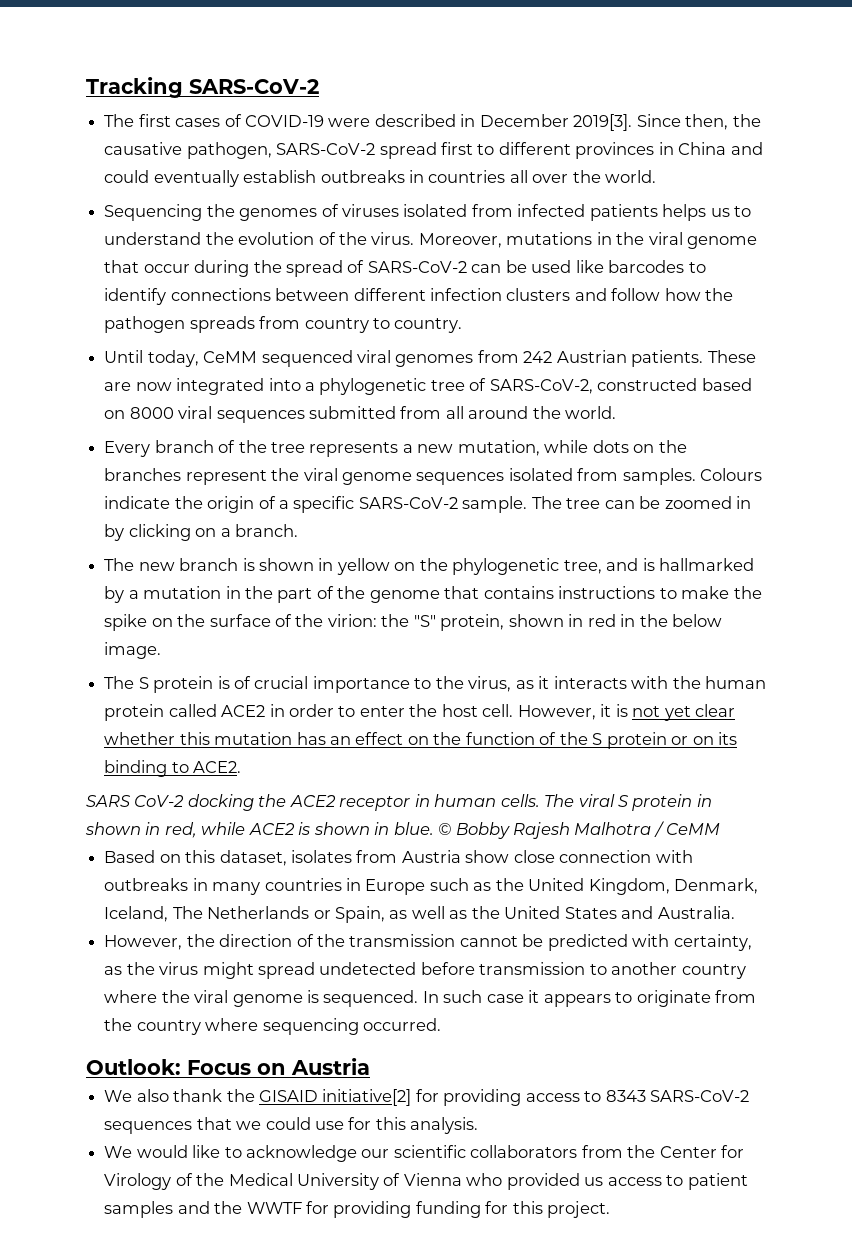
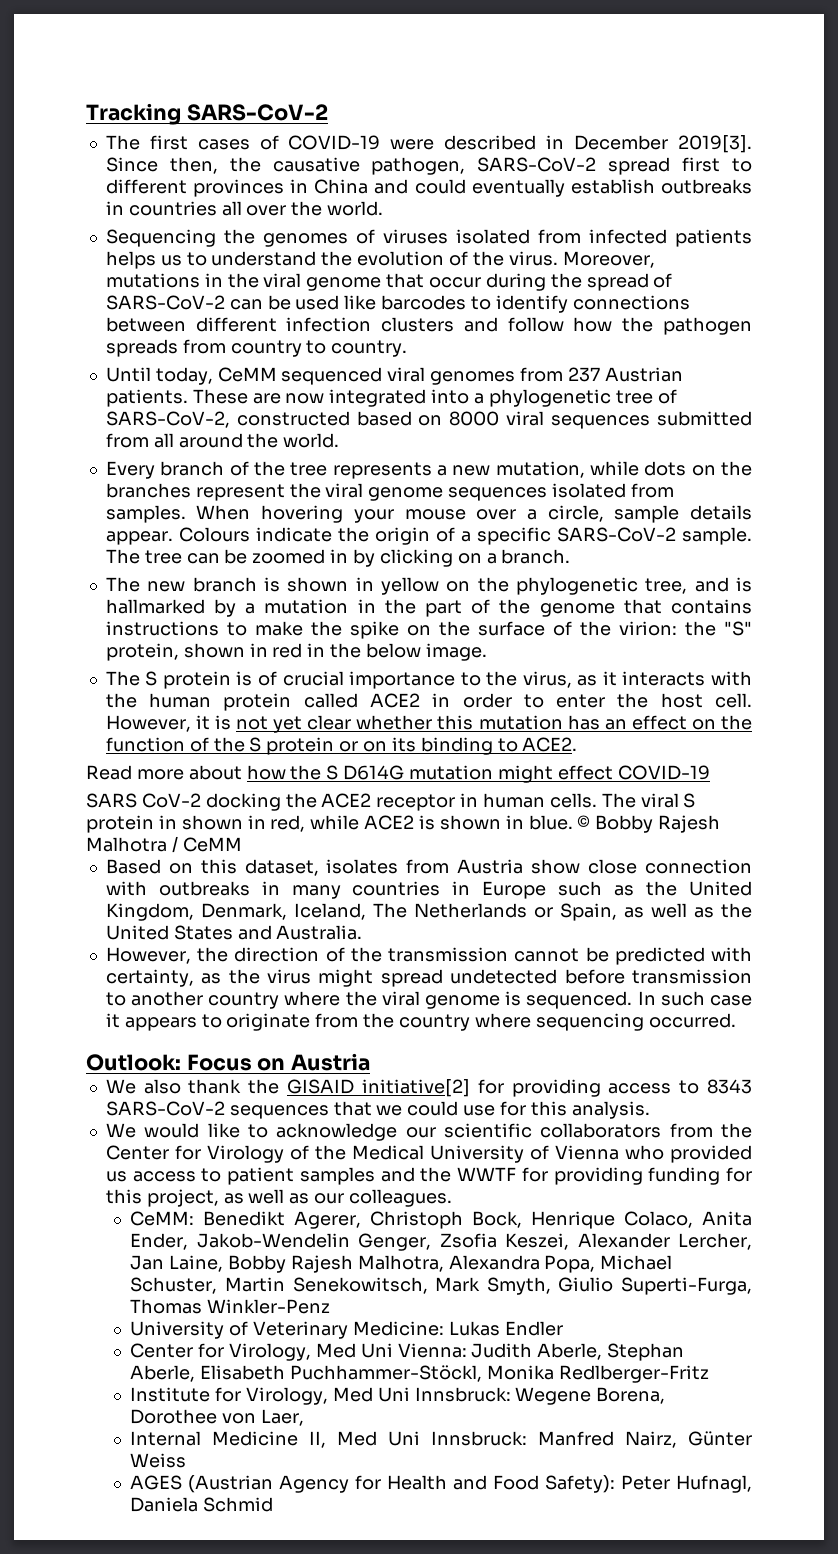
- Until today, CeMM sequenced viral genomes from 242 Austrian patients.
+ Until today, CeMM sequenced viral genomes from 237 Austrian patients.
+ When hovering your mouse over a circle, sample details appear.
+ Read more about how the S D614G mutation might effect COVID-19
- We would like to acknowledge our scientific collaborators from the Center for Virology of the Medical University of Vienna who provided us access to patient samples and the WWTF for providing funding for this project.
+ We would like to acknowledge our scientific collaborators from the Center for Virology of the Medical University of Vienna who provided us access to patient samples and the WWTF for providing funding for this project, as well as our colleagues.
+ CeMM: Benedikt Agerer, Christoph Bock, Henrique Colaco, Anita Ender, Jakob-Wendelin Genger, Zsofia Keszei, Alexander Lercher, Jan Laine, Bobby Rajesh Malhotra, Alexandra Popa, Michael Schuster, Martin Senekowitsch, Mark Smyth, Giulio Superti-Furga, Thomas Winkler-Penz
+ University of Veterinary Medicine: Lukas Endler
+ Center for Virology, Med Uni Vienna: Judith Aberle, Stephan Aberle, Elisabeth Puchhammer-Stöckl, Monika Redlberger-Fritz
+ Institute for Virology, Med Uni Innsbruck: Wegene Borena, Dorothee von Laer,
+ Internal Medicine II, Med Uni Innsbruck: Manfred Nairz, Günter Weiss
+ AGES (Austrian Agency for Health and Food Safety): Peter Hufnagl, Daniela Schmid

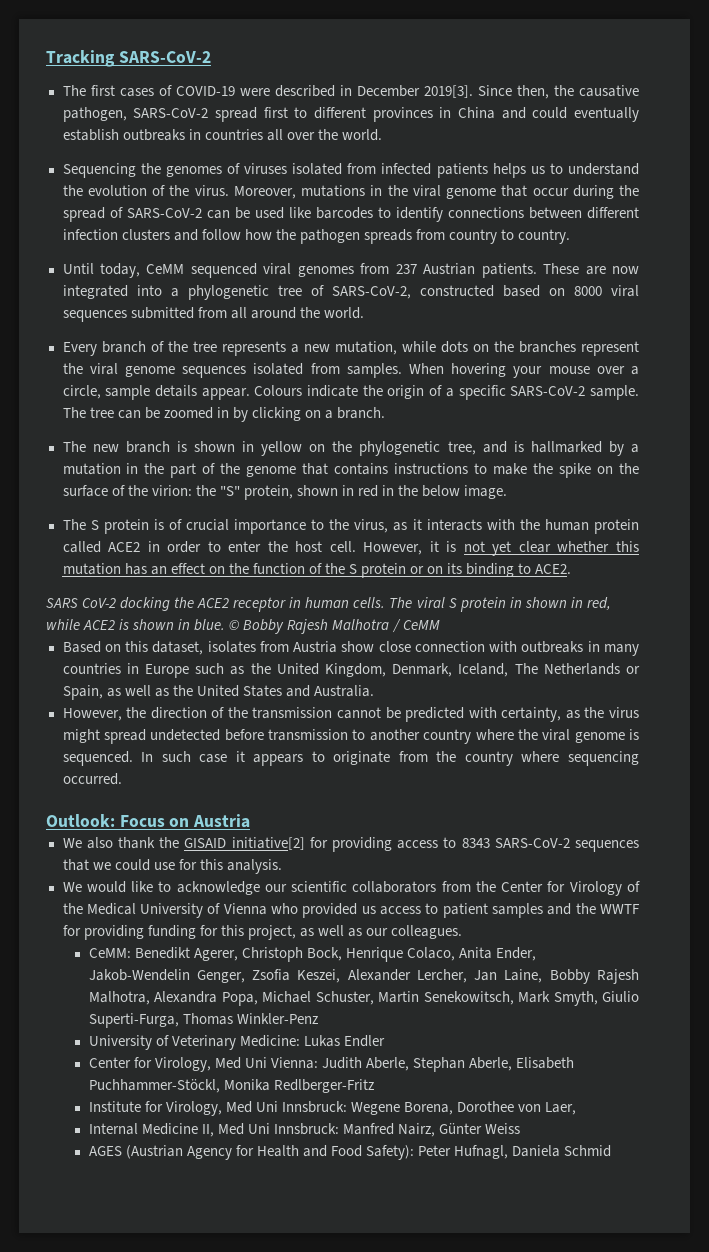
- Read more about how the S D614G mutation might effect COVID-19

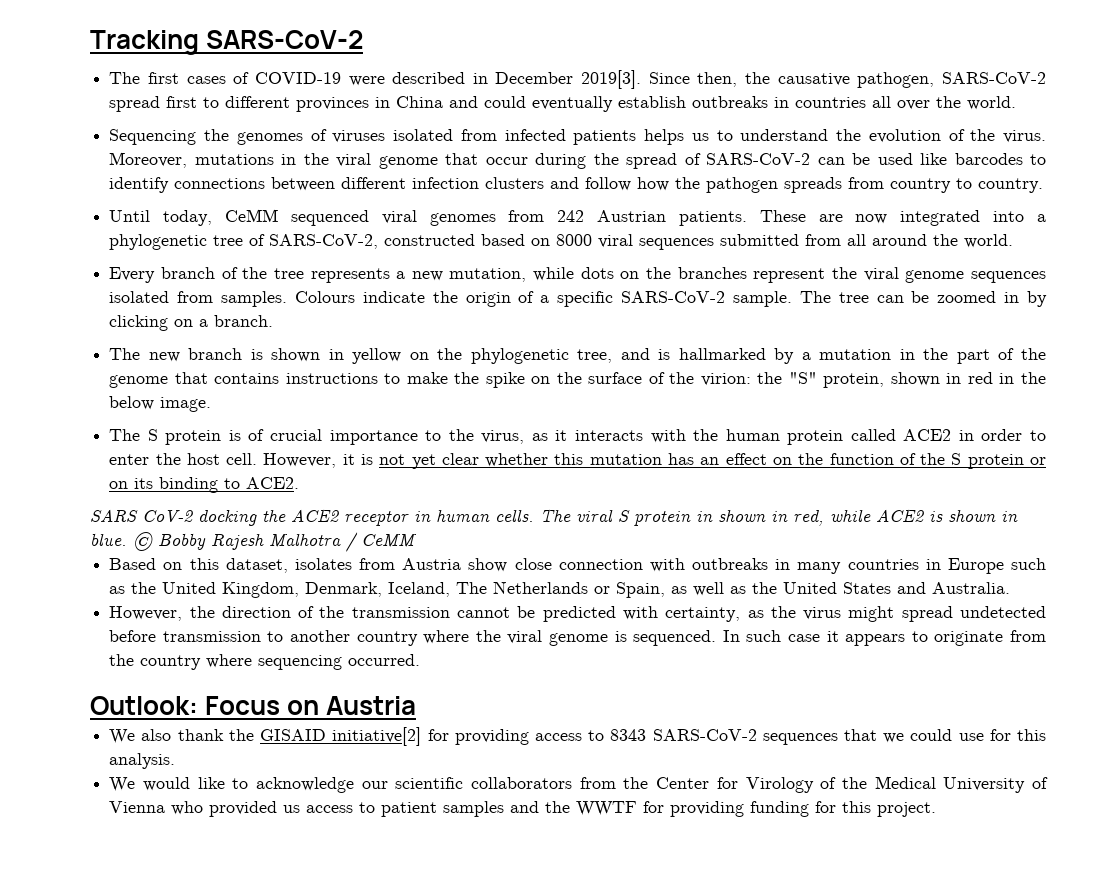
- Until today, CeMM sequenced viral genomes from 237 Austrian patients.
+ Until today, CeMM sequenced viral genomes from 242 Austrian patients.
- When hovering your mouse over a circle, sample details appear.
- We would like to acknowledge our scientific collaborators from the Center for Virology of the Medical University of Vienna who provided us access to patient samples and the WWTF for providing funding for this project, as well as our colleagues.
- CeMM: Benedikt Agerer, Christoph Bock, Henrique Colaco, Anita Ender, Jakob-Wendelin Genger, Zsofia Keszei, Alexander Lercher, Jan Laine, Bobby Rajesh Malhotra, Alexandra Popa, Michael Schuster, Martin Senekowitsch, Mark Smyth, Giulio Superti-Furga, Thomas Winkler-Penz
- University of Veterinary Medicine: Lukas Endler
- Center for Virology, Med Uni Vienna: Judith Aberle, Stephan Aberle, Elisabeth Puchhammer-Stöckl, Monika Redlberger-Fritz
- Institute for Virology, Med Uni Innsbruck: Wegene Borena, Dorothee von Laer,
- Internal Medicine II, Med Uni Innsbruck: Manfred Nairz, Günter Weiss
- AGES (Austrian Agency for Health and Food Safety): Peter Hufnagl, Daniela Schmid
+ We would like to acknowledge our scientific collaborators from the Center for Virology of the Medical University of Vienna who provided us access to patient samples and the WWTF for providing funding for this project.

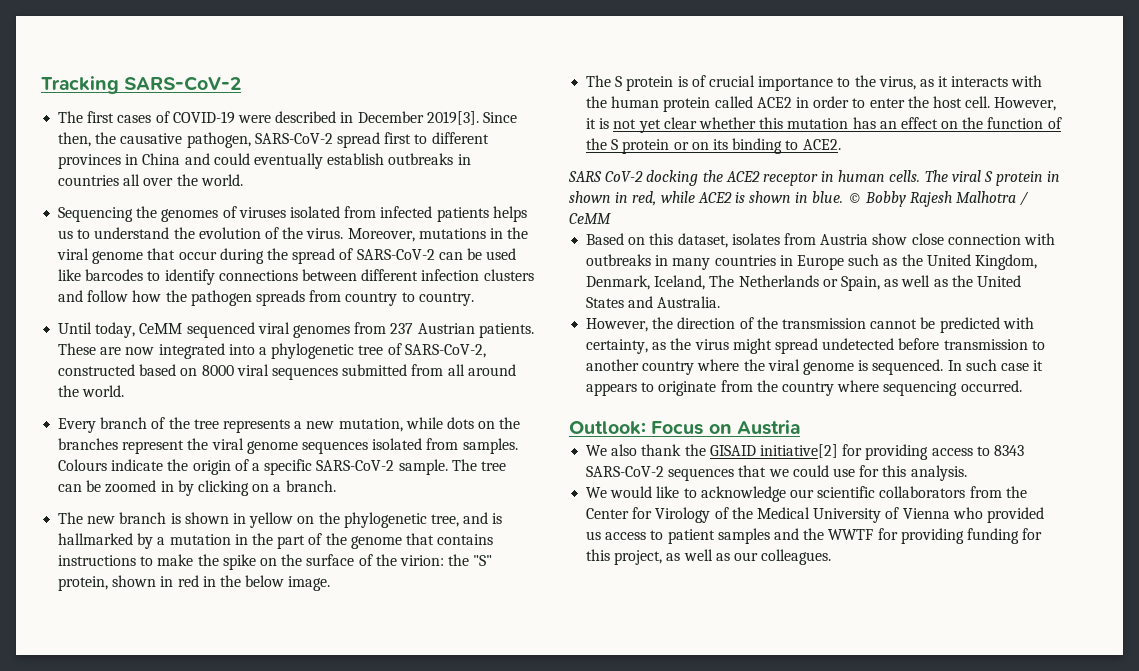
- Until today, CeMM sequenced viral genomes from 242 Austrian patients.
+ Until today, CeMM sequenced viral genomes from 237 Austrian patients.
- We would like to acknowledge our scientific collaborators from the Center for Virology of the Medical University of Vienna who provided us access to patient samples and the WWTF for providing funding for this project.
+ We would like to acknowledge our scientific collaborators from the Center for Virology of the Medical University of Vienna who provided us access to patient samples and the WWTF for providing funding for this project, as well as our colleagues.

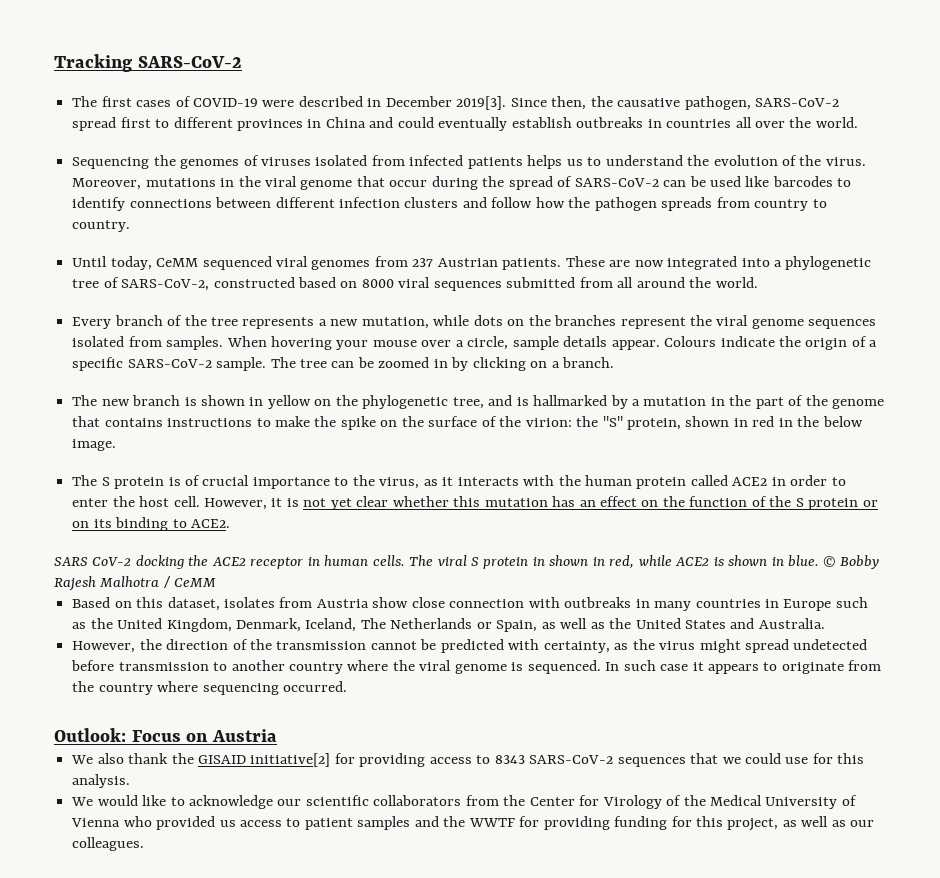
+ When hovering your mouse over a circle, sample details appear.

